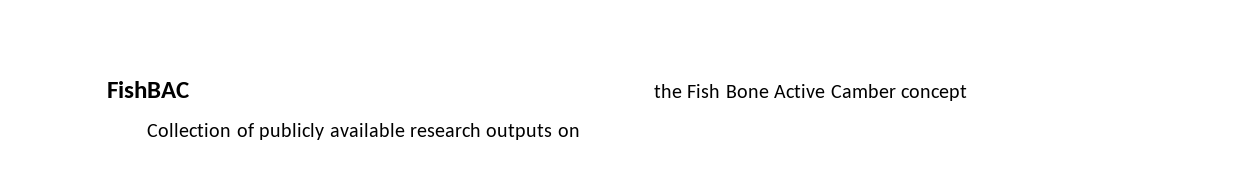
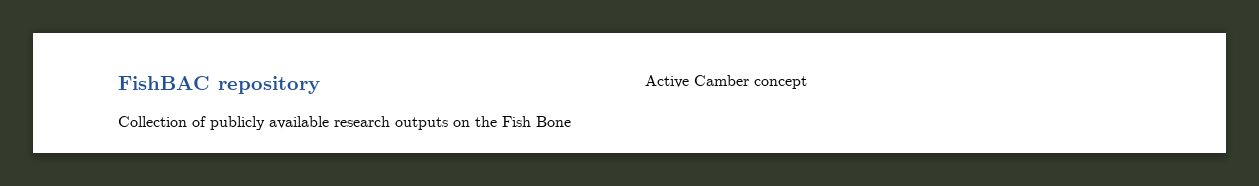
- FishBAC
+ FishBAC repository

